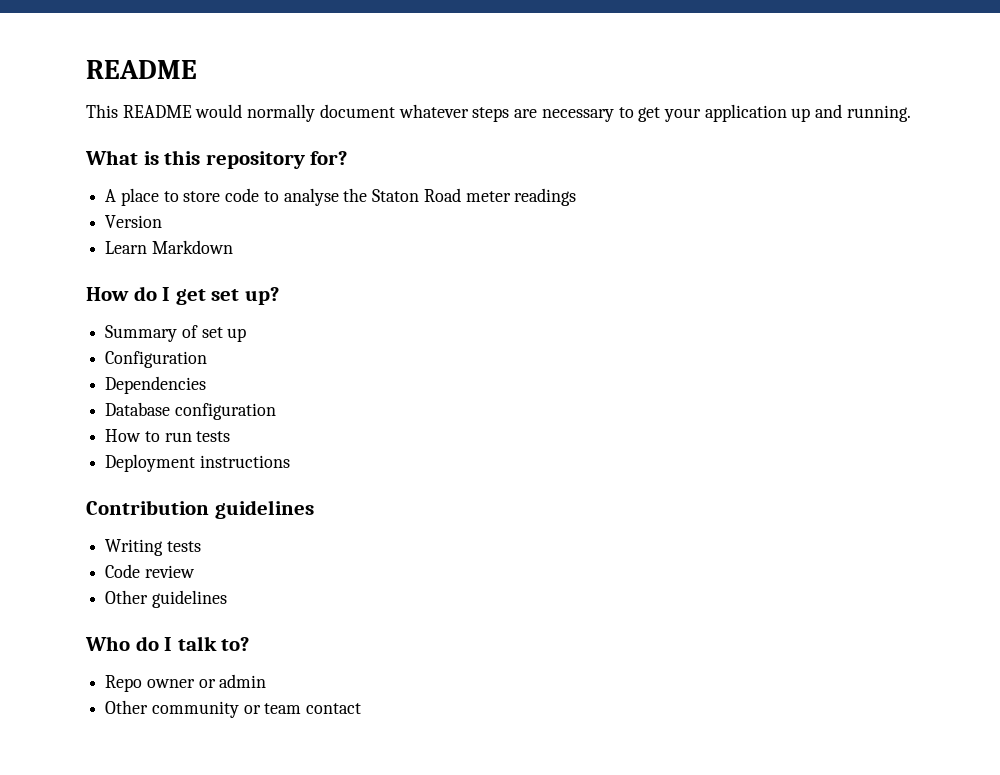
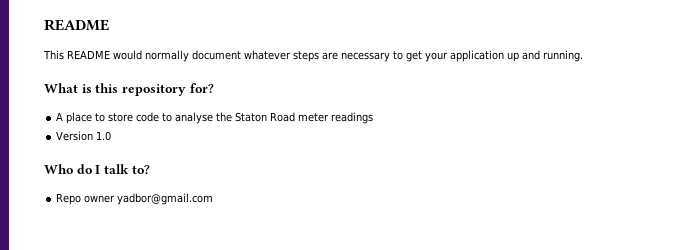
- Version
- Learn Markdown
- How do I get set up?
- Summary of set up
- Configuration
- Dependencies
- Database configuration
- How to run tests
- Deployment instructions
- Contribution guidelines
- Writing tests
- Code review
- Other guidelines
+ Version 1.0
- Repo owner or admin
- Other community or team contact
+ Repo owner yadbor@gmail.com

